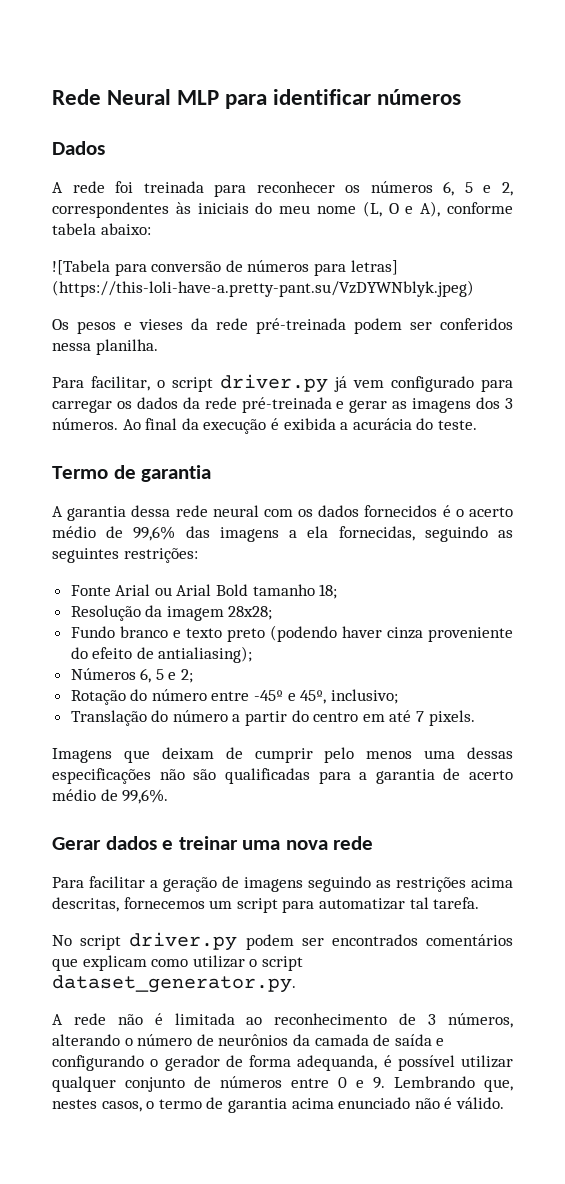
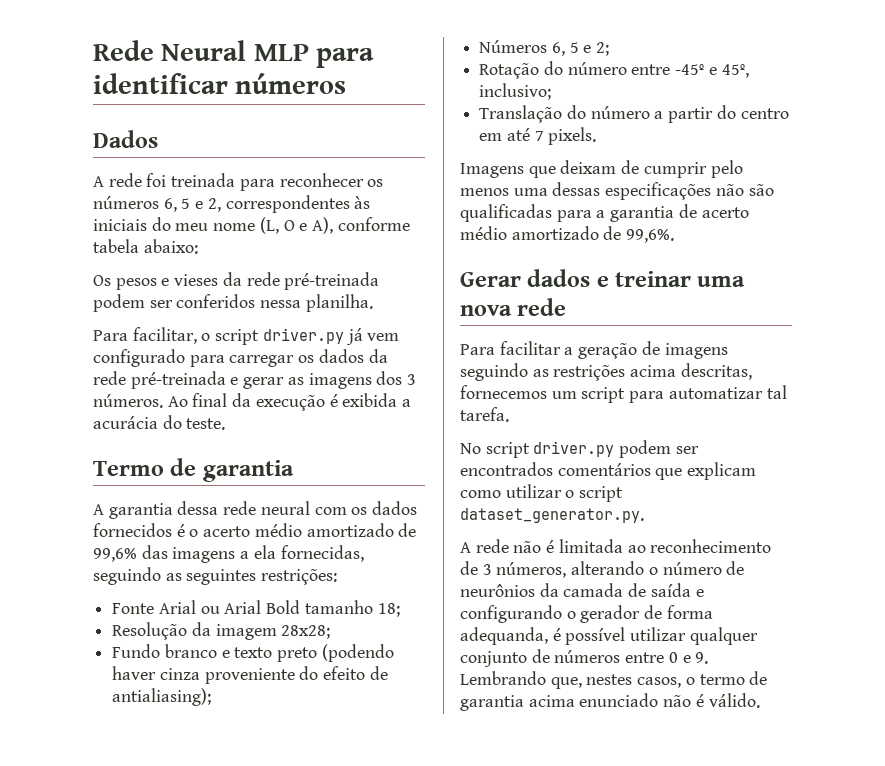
- ![Tabela para conversão de números para letras] (https://this-loli-have-a.pretty-pant.su/VzDYWNblyk.jpeg)
- A garantia dessa rede neural com os dados fornecidos é o acerto médio de 99,6% das imagens a ela fornecidas, seguindo as seguintes restrições:
+ A garantia dessa rede neural com os dados fornecidos é o acerto médio amortizado de 99,6% das imagens a ela fornecidas, seguindo as seguintes restrições:
- Imagens que deixam de cumprir pelo menos uma dessas especificações não são qualificadas para a garantia de acerto médio de 99,6%.
+ Imagens que deixam de cumprir pelo menos uma dessas especificações não são qualificadas para a garantia de acerto médio amortizado de 99,6%.

